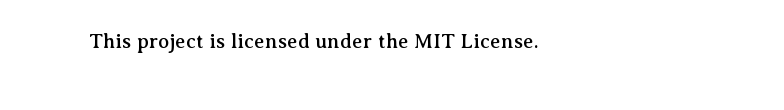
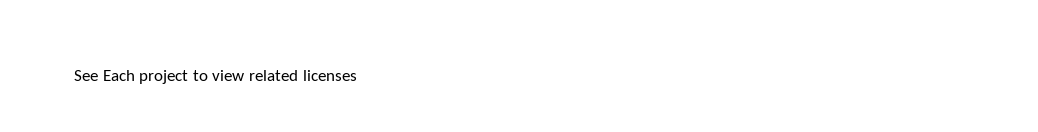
- This project is licensed under the MIT License.
+ See Each project to view related licenses

